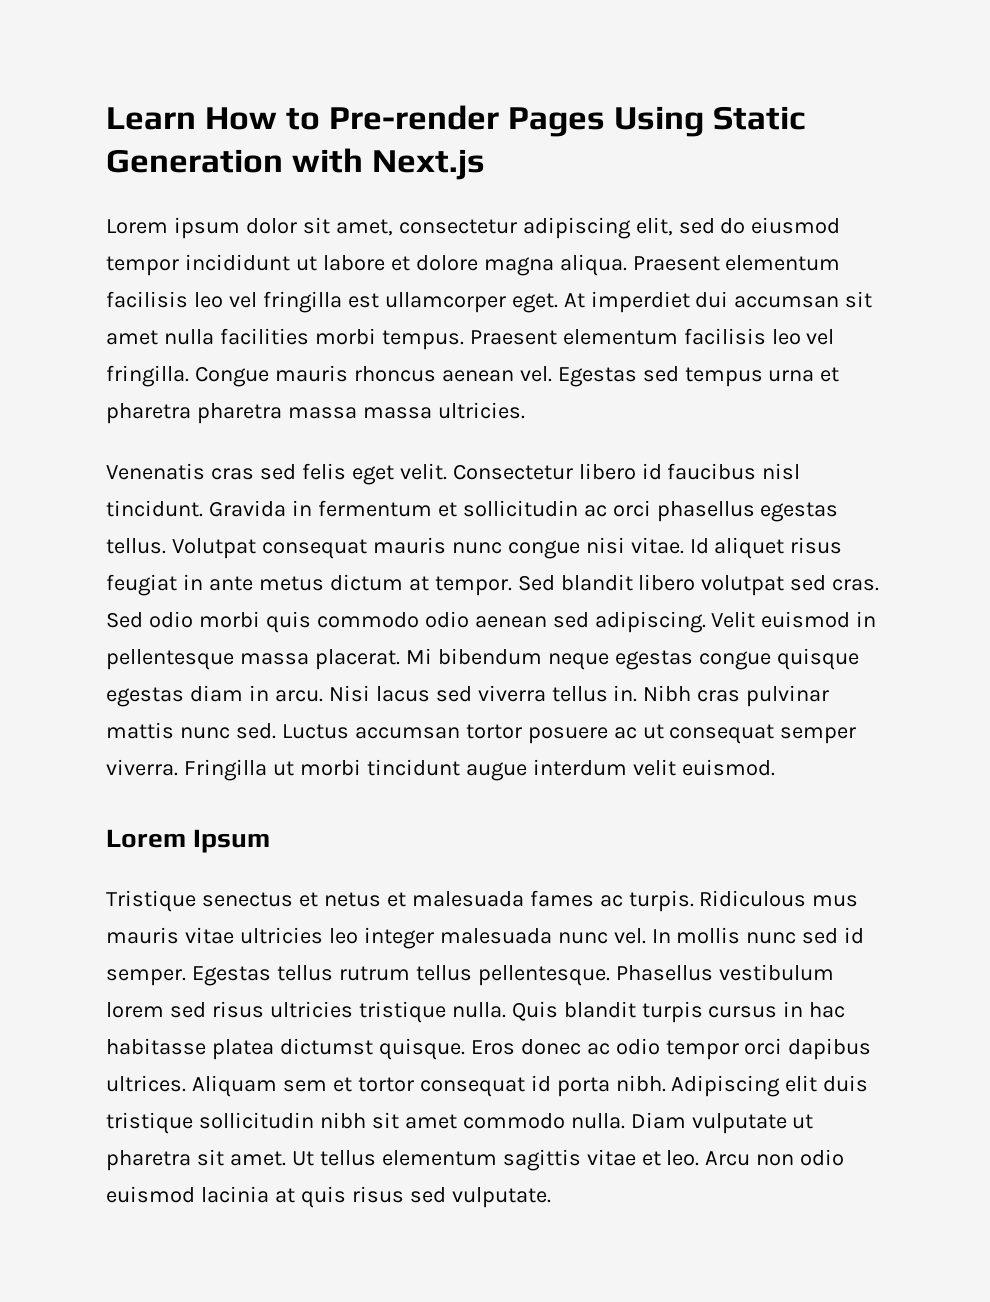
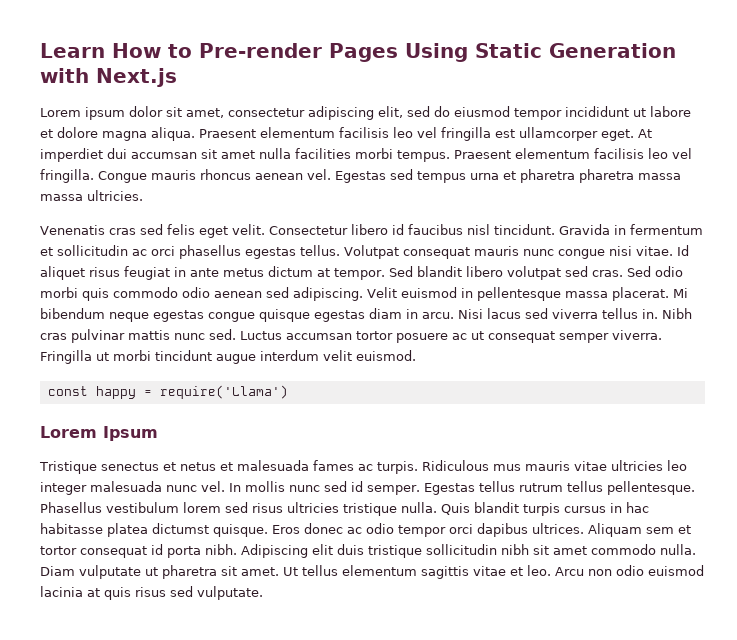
+ const happy = require('Llama')

